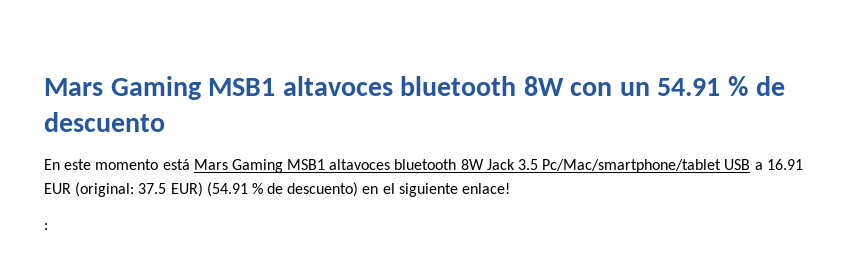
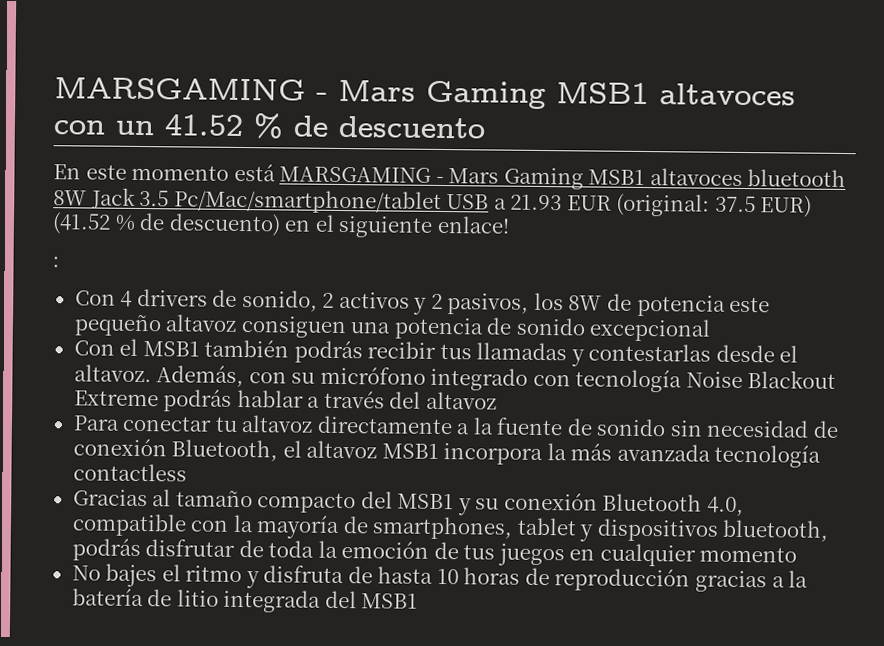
- Mars Gaming MSB1 altavoces bluetooth 8W con un 54.91 % de descuento
+ MARSGAMING - Mars Gaming MSB1 altavoces con un 41.52 % de descuento
- En este momento está Mars Gaming MSB1 altavoces bluetooth 8W Jack 3.5 Pc/Mac/smartphone/tablet USB a 16.91 EUR (original: 37.5 EUR) (54.91 % de descuento) en el siguiente enlace!
+ En este momento está MARSGAMING - Mars Gaming MSB1 altavoces bluetooth 8W Jack 3.5 Pc/Mac/smartphone/tablet USB a 21.93 EUR (original: 37.5 EUR) (41.52 % de descuento) en el siguiente enlace!
+ Con 4 drivers de sonido, 2 activos y 2 pasivos, los 8W de potencia este pequeño altavoz consiguen una potencia de sonido excepcional
+ Con el MSB1 también podrás recibir tus llamadas y contestarlas desde el altavoz. Además, con su micrófono integrado con tecnología Noise Blackout Extreme podrás hablar a través del altavoz
+ Para conectar tu altavoz directamente a la fuente de sonido sin necesidad de conexión Bluetooth, el altavoz MSB1 incorpora la más avanzada tecnología contactless
+ Gracias al tamaño compacto del MSB1 y su conexión Bluetooth 4.0, compatible con la mayoría de smartphones, tablet y dispositivos bluetooth, podrás disfrutar de toda la emoción de tus juegos en cualquier momento
+ No bajes el ritmo y disfruta de hasta 10 horas de reproducción gracias a la batería de litio integrada del MSB1

